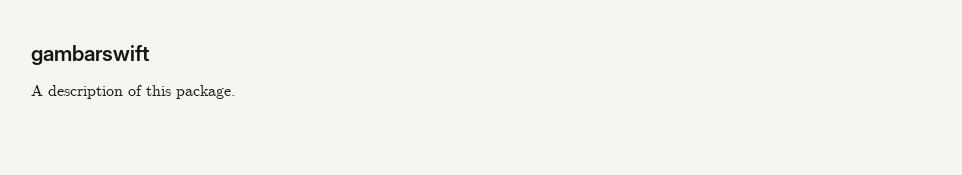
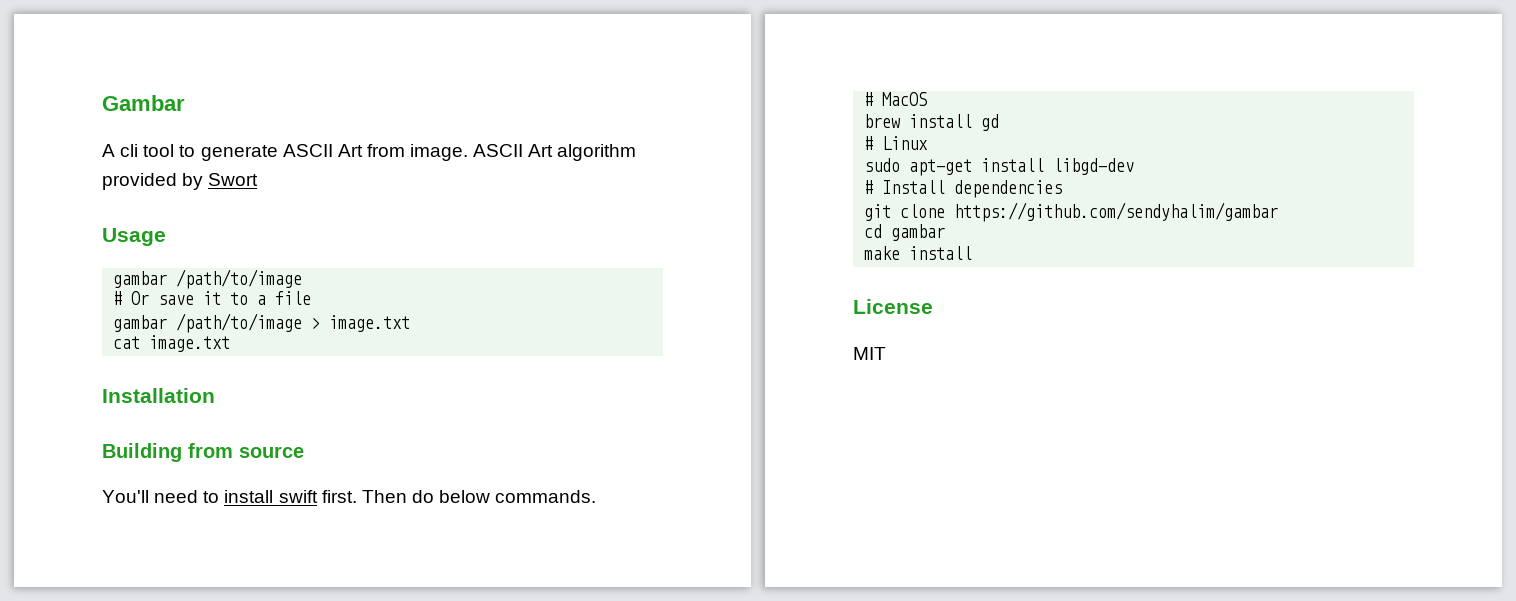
- gambarswift
+ Gambar
- A description of this package.
+ A cli tool to generate ASCII Art from image. ASCII Art algorithm provided by Swort
+ Usage
+ gambar /path/to/image
+ # Or save it to a file
+ gambar /path/to/image > image.txt
+ cat image.txt
+ Installation
+ Building from source
+ You'll need to install swift first. Then do below commands.
+ # MacOS
+ brew install gd
+ # Linux
+ sudo apt-get install libgd-dev
+ # Install dependencies
+ git clone https://github.com/sendyhalim/gambar
+ cd gambar
+ make install
+ License
+ MIT

